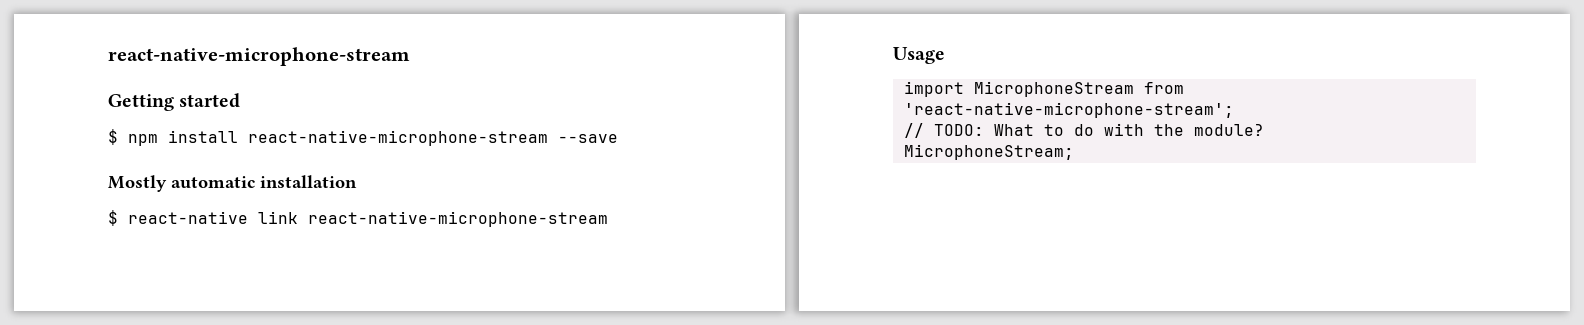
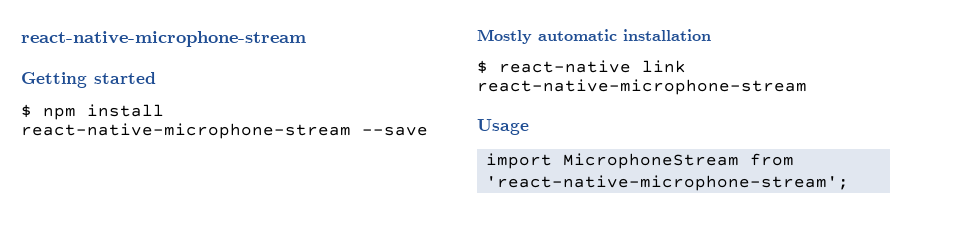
- // TODO: What to do with the module?
- MicrophoneStream;

